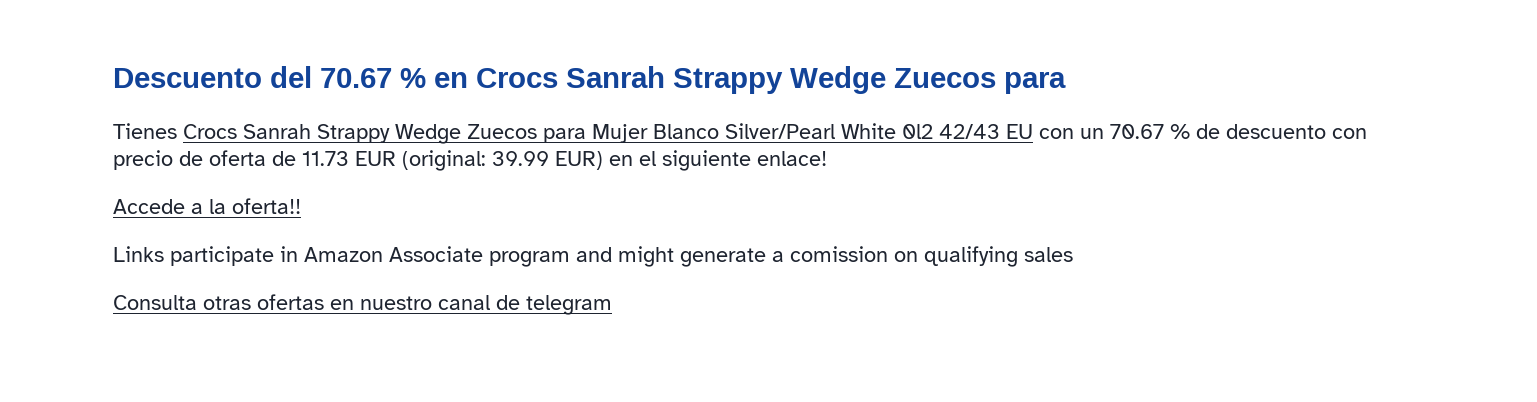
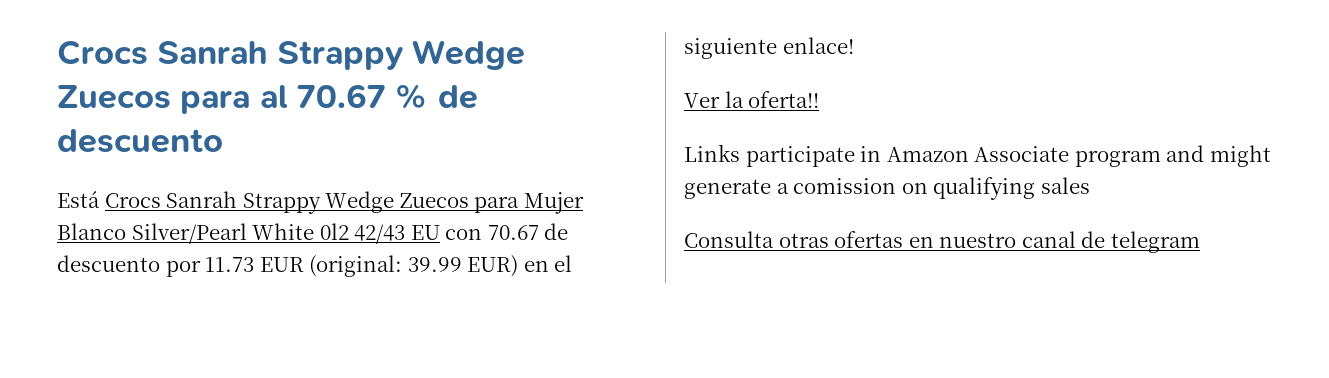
- Descuento del 70.67 % en Crocs Sanrah Strappy Wedge Zuecos para
- Tienes Crocs Sanrah Strappy Wedge Zuecos para Mujer Blanco Silver/Pearl White 0l2 42/43 EU con un 70.67 % de descuento con precio de oferta de 11.73 EUR (original: 39.99 EUR) en el siguiente enlace!
+ Crocs Sanrah Strappy Wedge Zuecos para al 70.67 % de descuento
+ Está Crocs Sanrah Strappy Wedge Zuecos para Mujer Blanco Silver/Pearl White 0l2 42/43 EU con 70.67 de descuento por 11.73 EUR (original: 39.99 EUR) en el siguiente enlace!
- Accede a la oferta!!
+ Ver la oferta!!

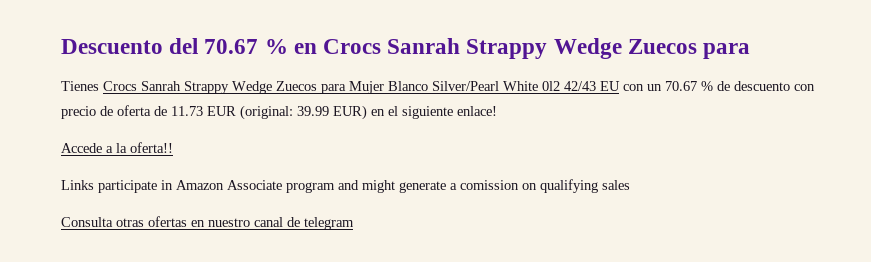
- Crocs Sanrah Strappy Wedge Zuecos para al 70.67 % de descuento
- Está Crocs Sanrah Strappy Wedge Zuecos para Mujer Blanco Silver/Pearl White 0l2 42/43 EU con 70.67 de descuento por 11.73 EUR (original: 39.99 EUR) en el siguiente enlace!
+ Descuento del 70.67 % en Crocs Sanrah Strappy Wedge Zuecos para
+ Tienes Crocs Sanrah Strappy Wedge Zuecos para Mujer Blanco Silver/Pearl White 0l2 42/43 EU con un 70.67 % de descuento con precio de oferta de 11.73 EUR (original: 39.99 EUR) en el siguiente enlace!
- Ver la oferta!!
+ Accede a la oferta!!

